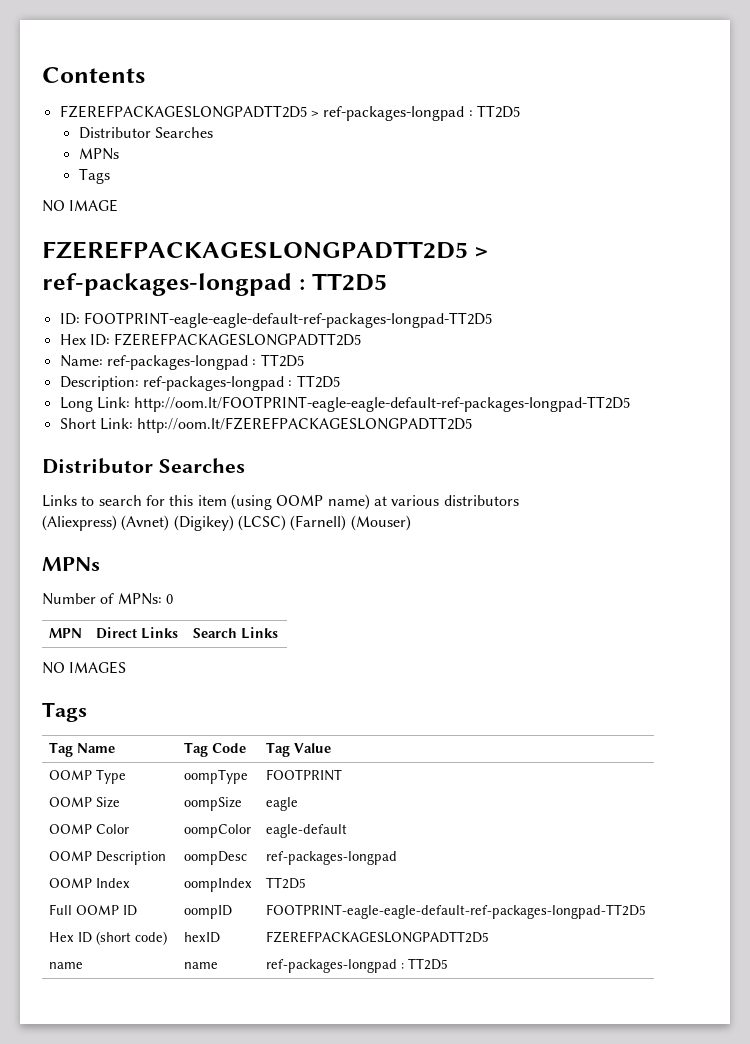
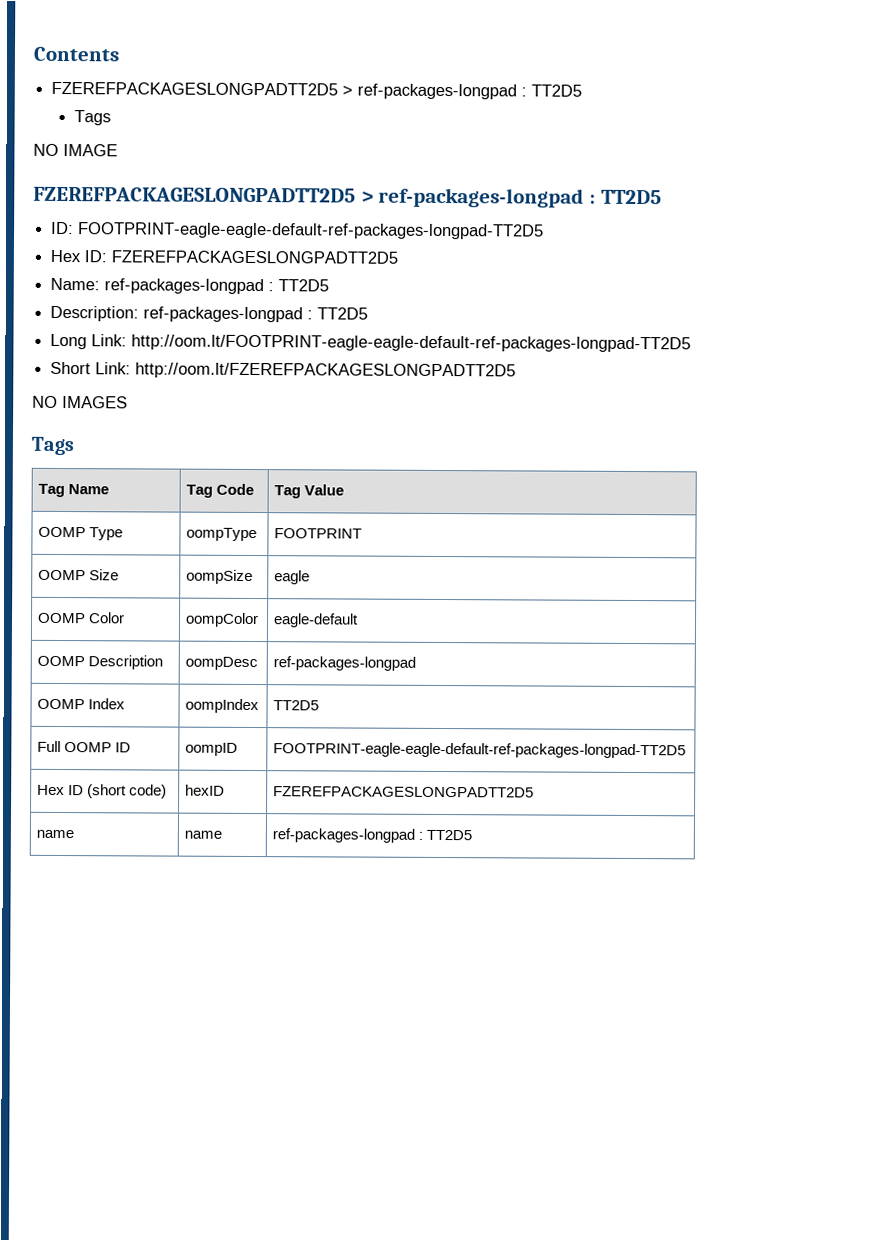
  Contents
  FZEREFPACKAGESLONGPADTT2D5 > ref-packages-longpad : TT2D5
- Distributor Searches
- MPNs
  Short Link: http://oom.lt/FZEREFPACKAGESLONGPADTT2D5
- Distributor Searches
- Links to search for this item (using OOMP name) at various distributors
- (Aliexpress) (Avnet) (Digikey) (LCSC) (Farnell) (Mouser)
- MPNs
- Number of MPNs: 0
- MPN | Direct Links | Search Links

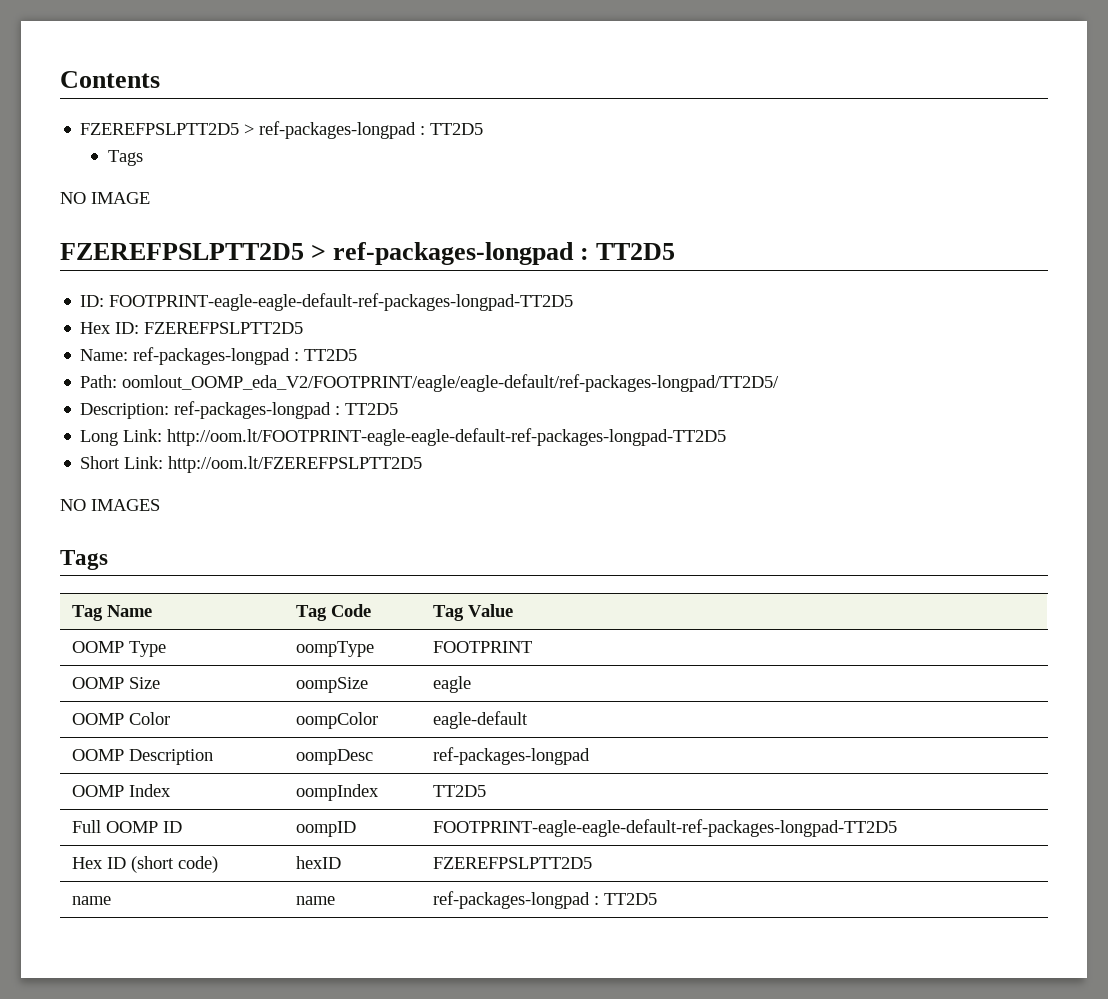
  Contents
- FZEREFPACKAGESLONGPADTT2D5 > ref-packages-longpad : TT2D5
+ FZEREFPSLPTT2D5 > ref-packages-longpad : TT2D5
  NO IMAGE
- FZEREFPACKAGESLONGPADTT2D5 > ref-packages-longpad : TT2D5
+ FZEREFPSLPTT2D5 > ref-packages-longpad : TT2D5
- Hex ID: FZEREFPACKAGESLONGPADTT2D5
+ Hex ID: FZEREFPSLPTT2D5
+ Path: oomlout_OOMP_eda_V2/FOOTPRINT/eagle/eagle-default/ref-packages-longpad/TT2D5/
- Short Link: http://oom.lt/FZEREFPACKAGESLONGPADTT2D5
+ Short Link: http://oom.lt/FZEREFPSLPTT2D5
- Hex ID (short code) | hexID | FZEREFPACKAGESLONGPADTT2D5
+ Hex ID (short code) | hexID | FZEREFPSLPTT2D5

